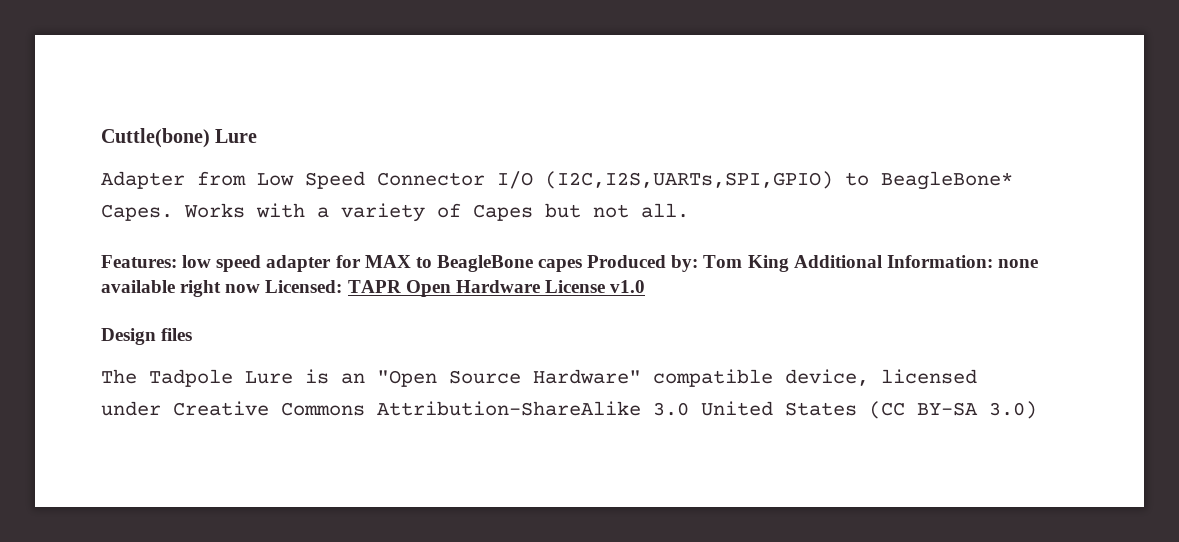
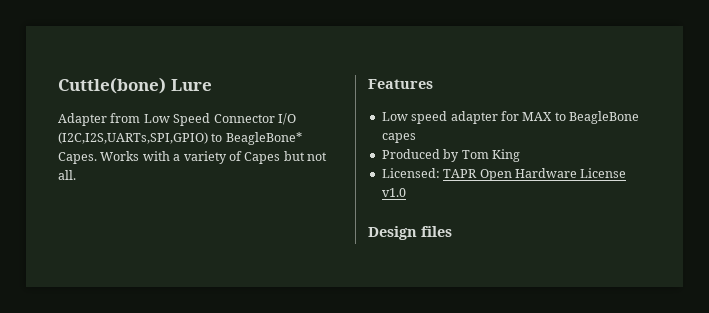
- Features: low speed adapter for MAX to BeagleBone capes Produced by: Tom King Additional Information: none available right now Licensed: TAPR Open Hardware License v1.0
+ Features
+ Low speed adapter for MAX to BeagleBone capes
+ Produced by Tom King
+ Licensed: TAPR Open Hardware License v1.0
- The Tadpole Lure is an "Open Source Hardware" compatible device, licensed under Creative Commons Attribution-ShareAlike 3.0 United States (CC BY-SA 3.0)

